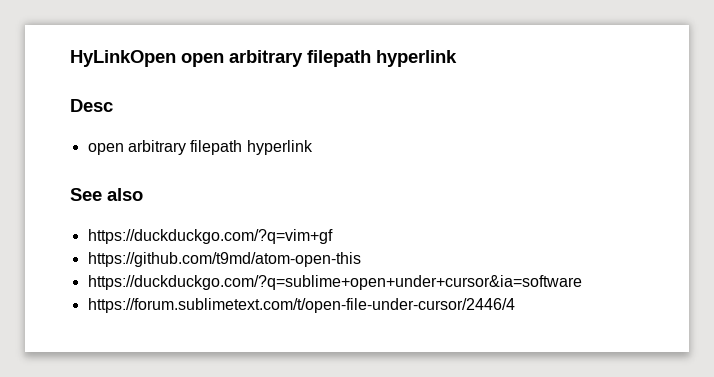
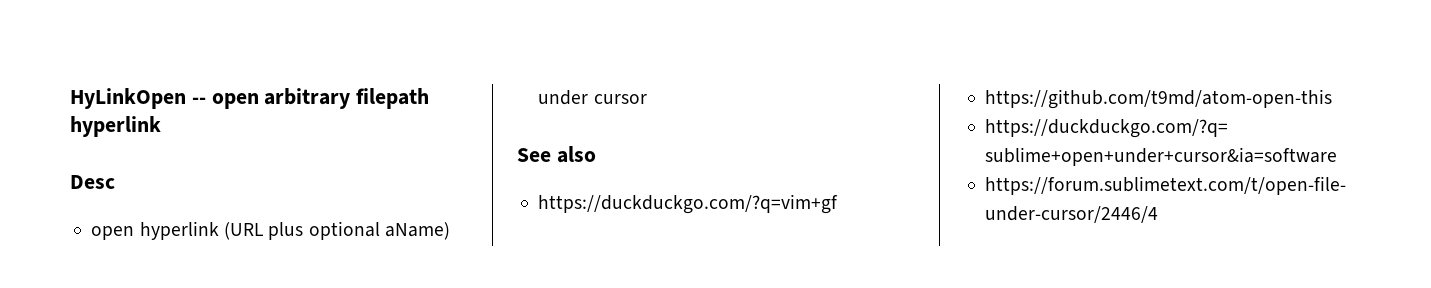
- HyLinkOpen open arbitrary filepath hyperlink
+ HyLinkOpen -- open arbitrary filepath hyperlink
  Desc
- open arbitrary filepath hyperlink
+ open hyperlink (URL plus optional aName) under cursor

